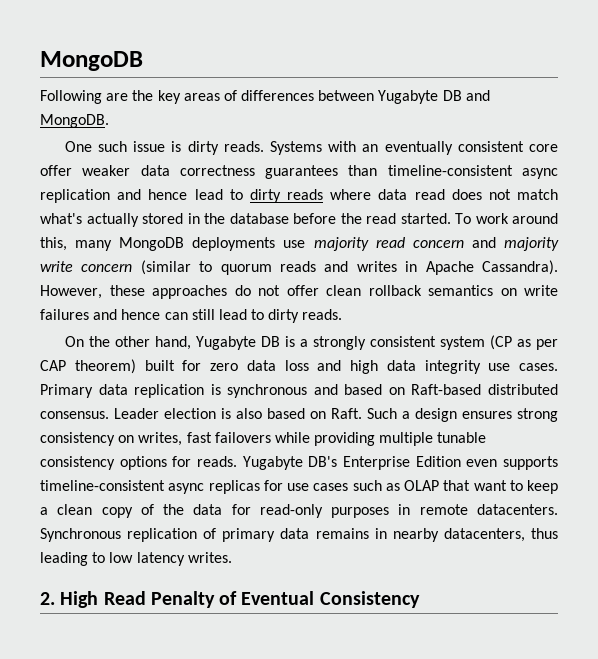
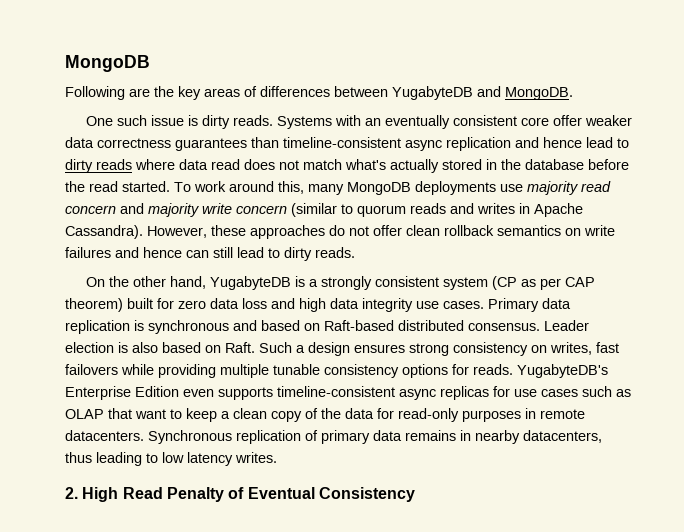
- Following are the key areas of differences between Yugabyte DB and MongoDB.
+ Following are the key areas of differences between YugabyteDB and MongoDB.
- On the other hand, Yugabyte DB is a strongly consistent system (CP as per CAP theorem) built for zero data loss and high data integrity use cases.
+ On the other hand, YugabyteDB is a strongly consistent system (CP as per CAP theorem) built for zero data loss and high data integrity use cases.
- Yugabyte DB's Enterprise Edition even supports timeline-consistent async replicas for use cases such as OLAP that want to keep a clean copy of the data for read-only purposes in remote datacenters.
+ YugabyteDB's Enterprise Edition even supports timeline-consistent async replicas for use cases such as OLAP that want to keep a clean copy of the data for read-only purposes in remote datacenters.

